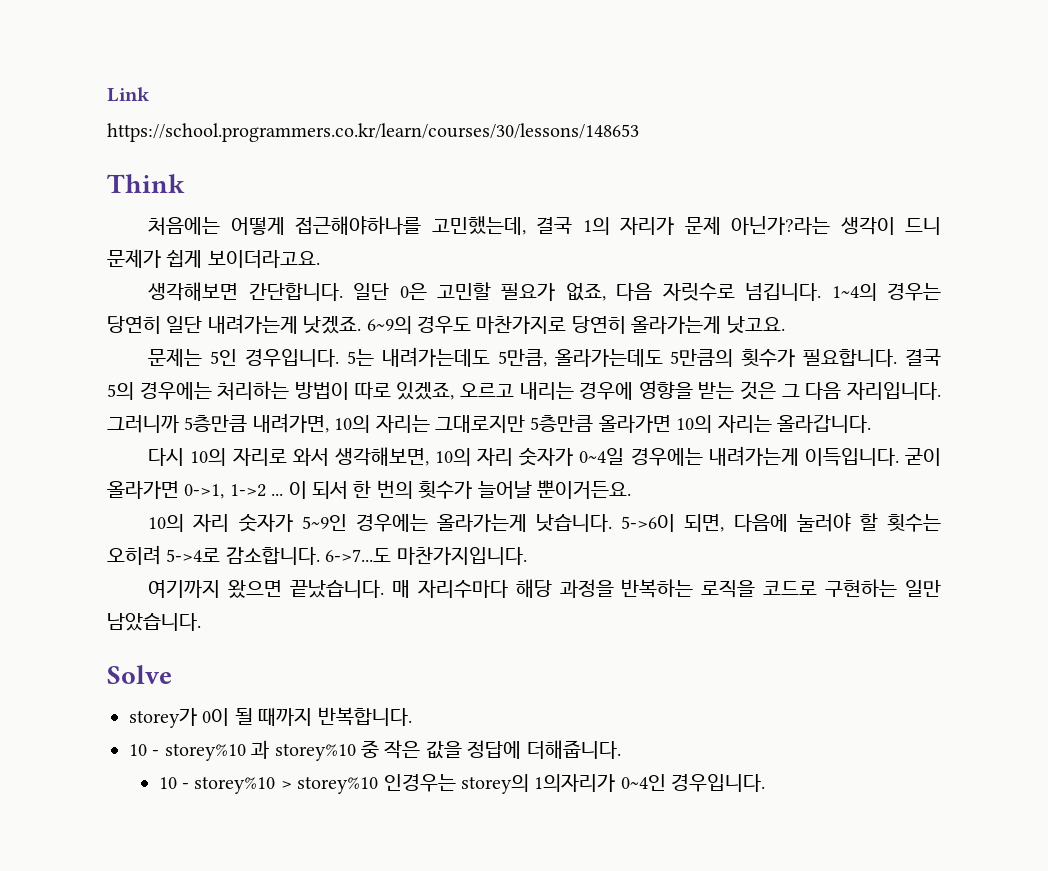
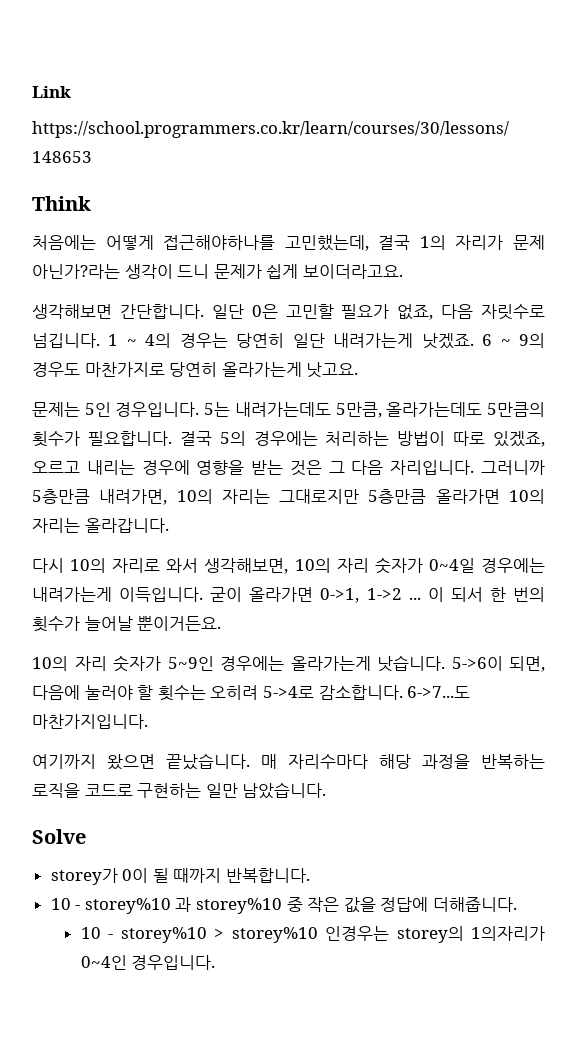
- 1~4의 경우는 당연히 일단 내려가는게 낫겠죠.
+ 1 ~ 4의 경우는 당연히 일단 내려가는게 낫겠죠.
- 6~9의 경우도 마찬가지로 당연히 올라가는게 낫고요.
+ 6 ~ 9의 경우도 마찬가지로 당연히 올라가는게 낫고요.

